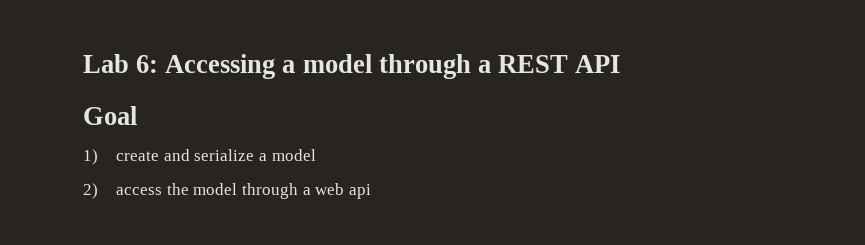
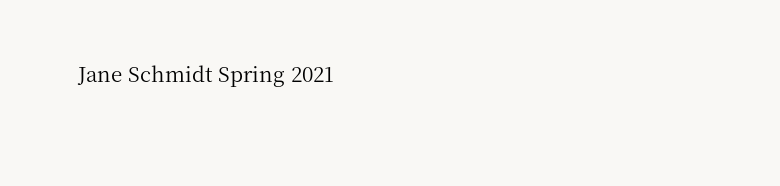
- Lab 6: Accessing a model through a REST API
- Goal
- 1) create and serialize a model
- 2) access the model through a web api
+ Jane Schmidt Spring 2021

